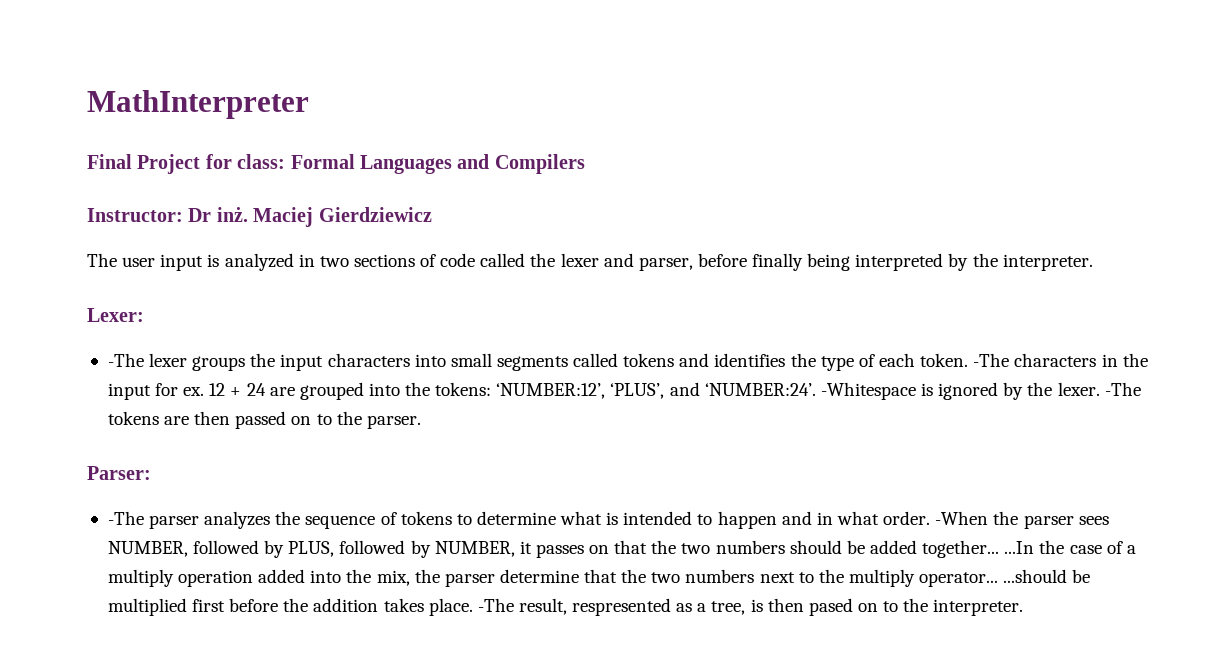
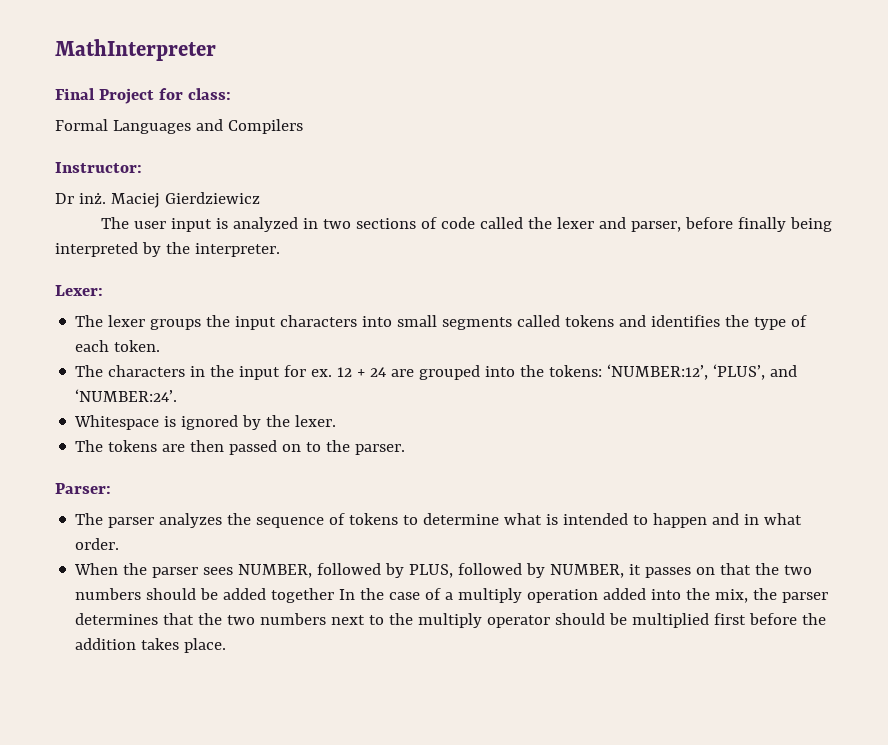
- Final Project for class: Formal Languages and Compilers
+ Final Project for class:
+ Formal Languages and Compilers
- Instructor: Dr inż.
+ Instructor:
+ Dr inż.
- -The lexer groups the input characters into small segments called tokens and identifies the type of each token. -The characters in the input for ex.
+ The lexer groups the input characters into small segments called tokens and identifies the type of each token.
+ The characters in the input for ex.
- 12 + 24 are grouped into the tokens: ‘NUMBER:12’, ‘PLUS’, and ‘NUMBER:24’. -Whitespace is ignored by the lexer. -The tokens are then passed on to the parser.
+ 12 + 24 are grouped into the tokens: ‘NUMBER:12’, ‘PLUS’, and ‘NUMBER:24’.
+ Whitespace is ignored by the lexer.
+ The tokens are then passed on to the parser.
- -The parser analyzes the sequence of tokens to determine what is intended to happen and in what order. -When the parser sees NUMBER, followed by PLUS, followed by NUMBER, it passes on that the two numbers should be added together... ...In the case of a multiply operation added into the mix, the parser determine that the two numbers next to the multiply operator... ...should be multiplied first before the addition takes place. -The result, respresented as a tree, is then pased on to the interpreter.
+ The parser analyzes the sequence of tokens to determine what is intended to happen and in what order.
+ When the parser sees NUMBER, followed by PLUS, followed by NUMBER, it passes on that the two numbers should be added together In the case of a multiply operation added into the mix, the parser determines that the two numbers next to the multiply operator should be multiplied first before the addition takes place.

